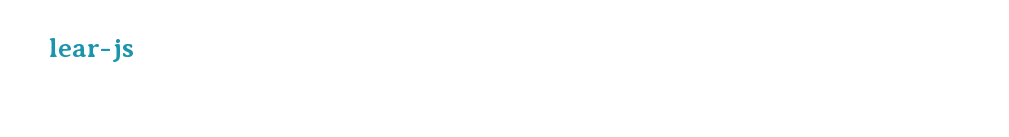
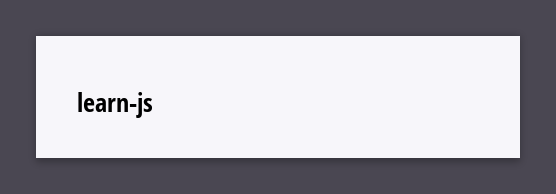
- lear-js
+ learn-js

